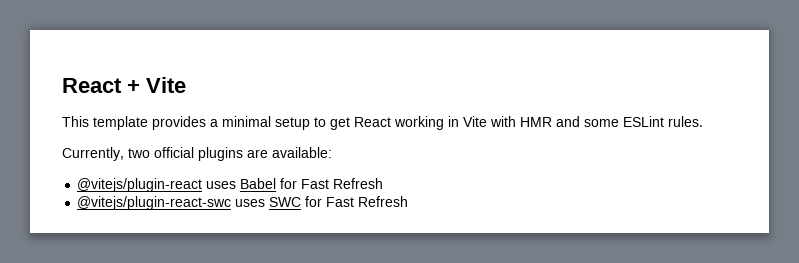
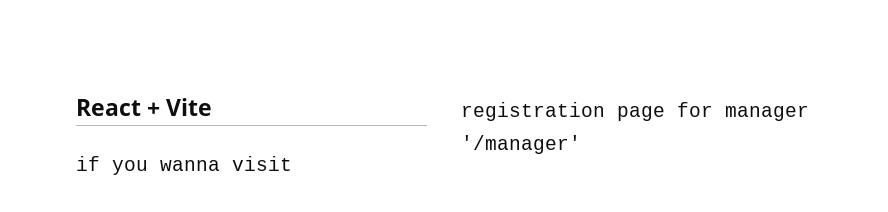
- This template provides a minimal setup to get React working in Vite with HMR and some ESLint rules.
- Currently, two official plugins are available:
- @vitejs/plugin-react uses Babel for Fast Refresh
- @vitejs/plugin-react-swc uses SWC for Fast Refresh
+ if you wanna visit registration page for manager '/manager'

